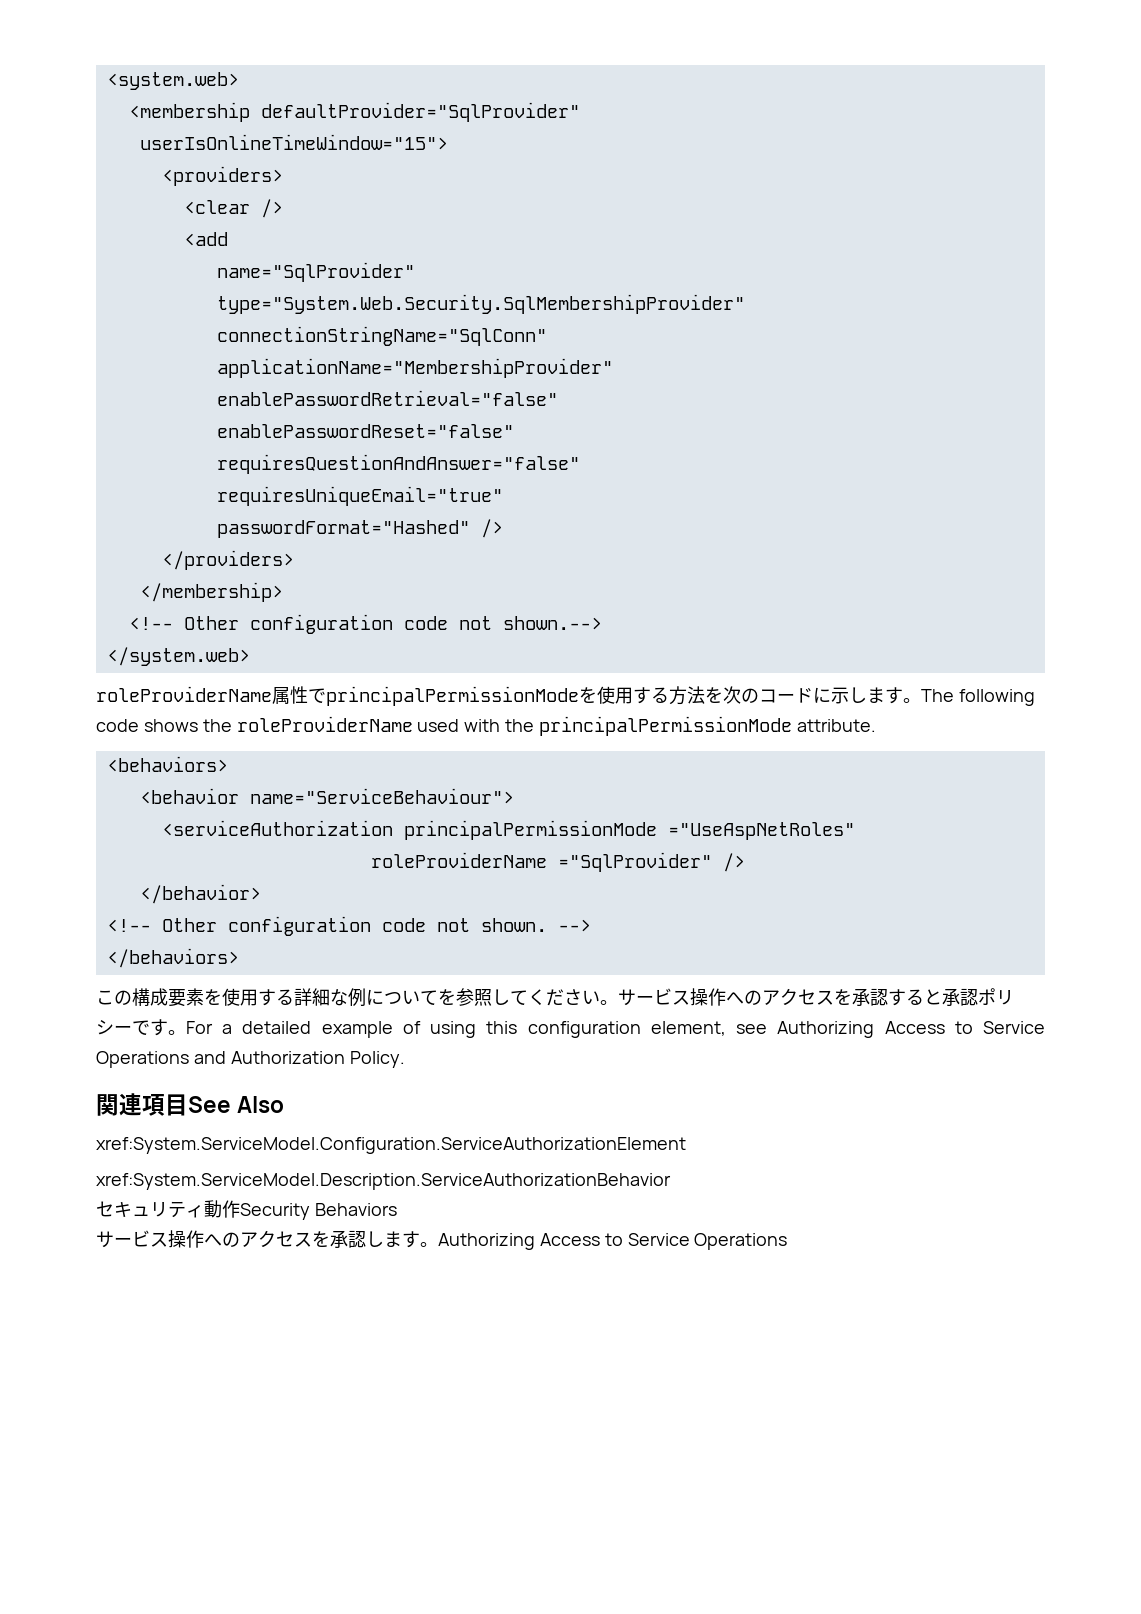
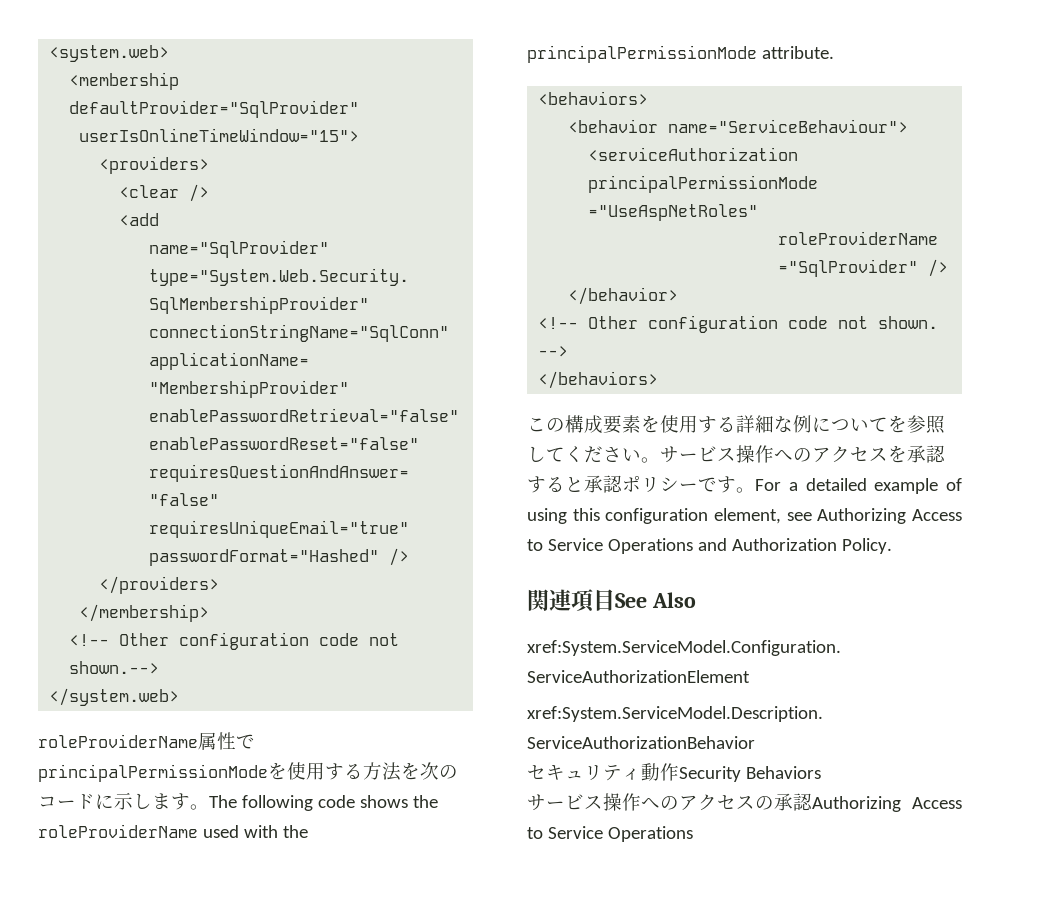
- サービス操作へのアクセスを承認します。Authorizing Access to Service Operations
+ サービス操作へのアクセスの承認Authorizing Access to Service Operations

